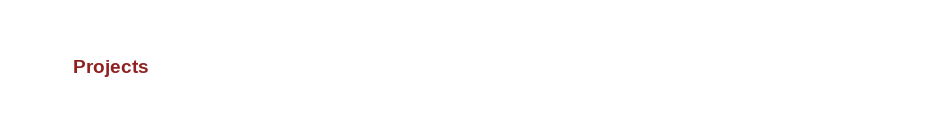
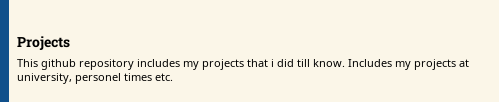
+ This github repository includes my projects that i did till know. Includes my projects at university, personel times etc.

